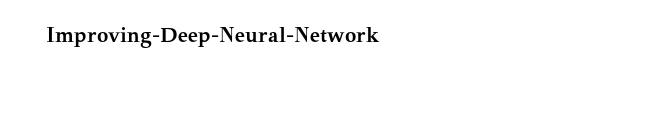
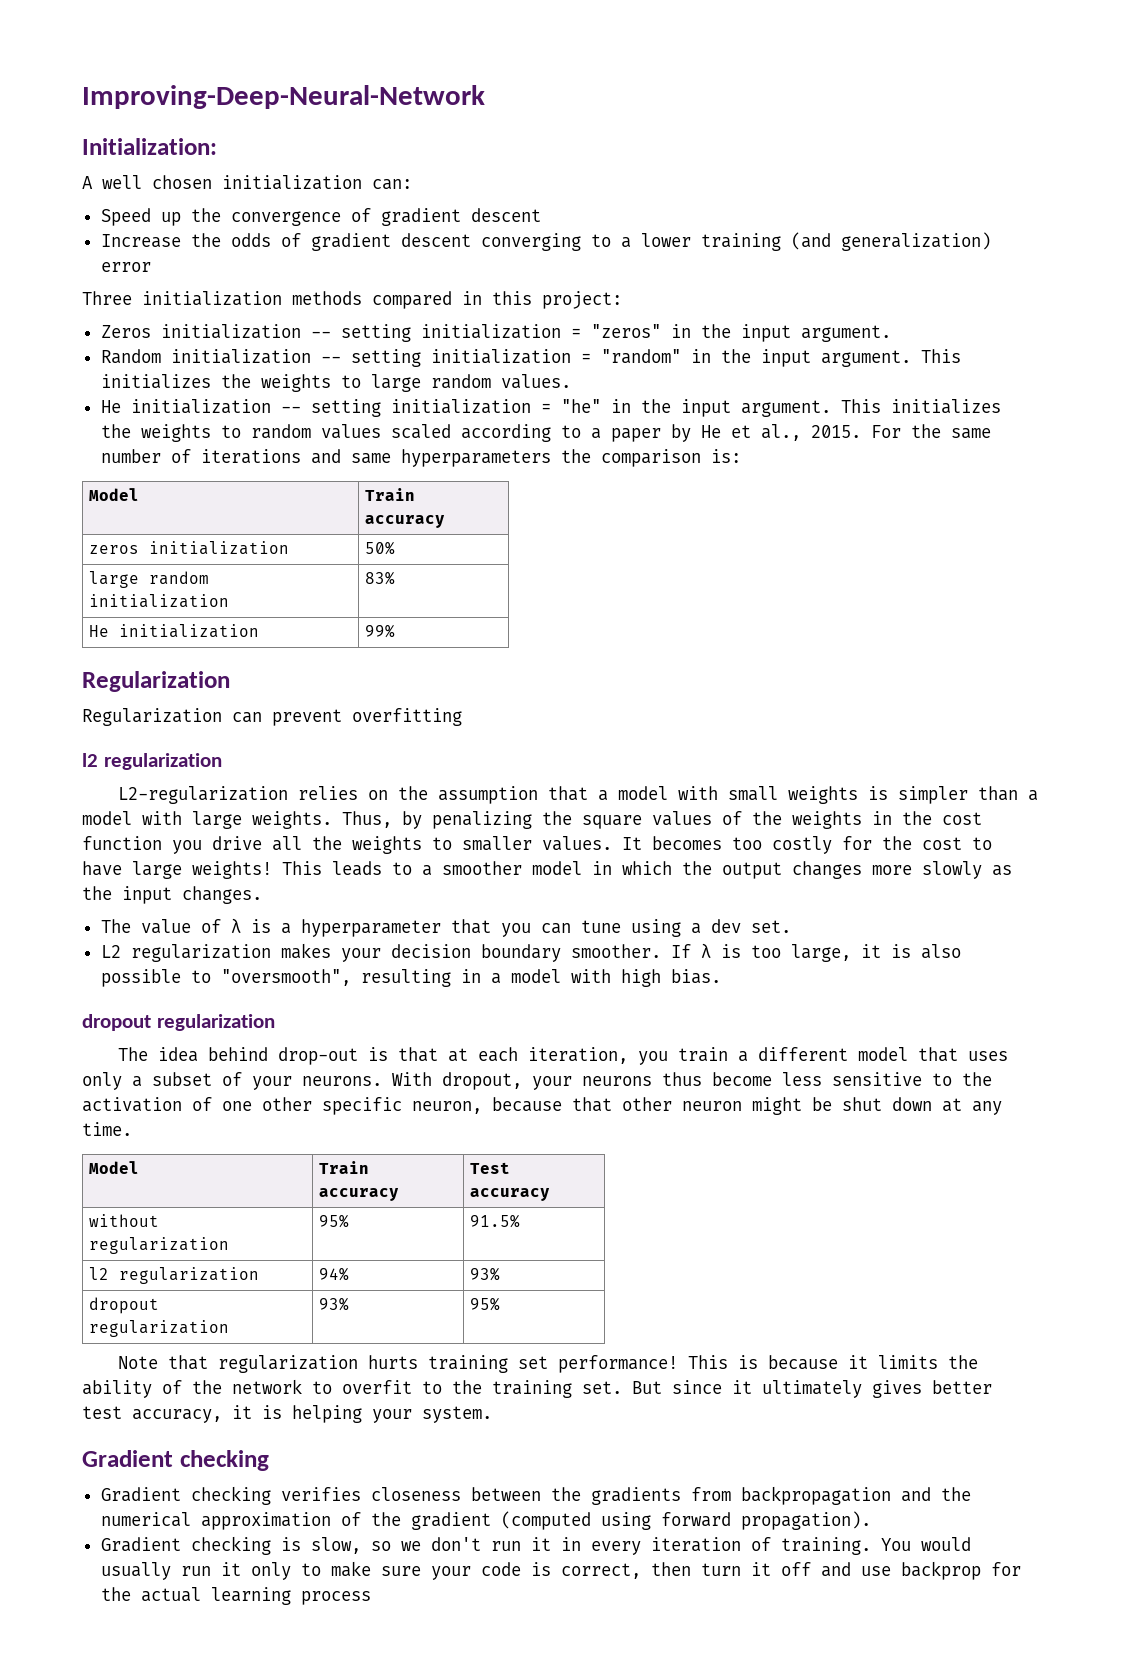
+ Initialization:
+ A well chosen initialization can:
+ Speed up the convergence of gradient descent
+ Increase the odds of gradient descent converging to a lower training (and generalization) error
+ Three initialization methods compared in this project:
+ Zeros initialization -- setting initialization = "zeros" in the input argument.
+ Random initialization -- setting initialization = "random" in the input argument. This initializes the weights to large random values.
+ He initialization -- setting initialization = "he" in the input argument. This initializes the weights to random values scaled according to a paper by He et al., 2015. For the same number of iterations and same hyperparameters the comparison is:
+ Model | Train accuracy
+ zeros initialization | 50%
+ large random initialization | 83%
+ He initialization | 99%
+ Regularization
+ Regularization can prevent overfitting
+ l2 regularization
+ L2-regularization relies on the assumption that a model with small weights is simpler than a model with large weights. Thus, by penalizing the square values of the weights in the cost function you drive all the weights to smaller values. It becomes too costly for the cost to have large weights! This leads to a smoother model in which the output changes more slowly as the input changes.
+ The value of λ is a hyperparameter that you can tune using a dev set.
+ L2 regularization makes your decision boundary smoother. If λ is too large, it is also possible to "oversmooth", resulting in a model with high bias.
+ dropout regularization
+ The idea behind drop-out is that at each iteration, you train a different model that uses only a subset of your neurons. With dropout, your neurons thus become less sensitive to the activation of one other specific neuron, because that other neuron might be shut down at any time.
+ Model | Train accuracy | Test accuracy
+ without regularization | 95% | 91.5%
+ l2 regularization | 94% | 93%
+ dropout regularization | 93% | 95%
+ Note that regularization hurts training set performance! This is because it limits the ability of the network to overfit to the training set. But since it ultimately gives better test accuracy, it is helping your system.
+ Gradient checking
+ Gradient checking verifies closeness between the gradients from backpropagation and the numerical approximation of the gradient (computed using forward propagation).
+ Gradient checking is slow, so we don't run it in every iteration of training. You would usually run it only to make sure your code is correct, then turn it off and use backprop for the actual learning process

